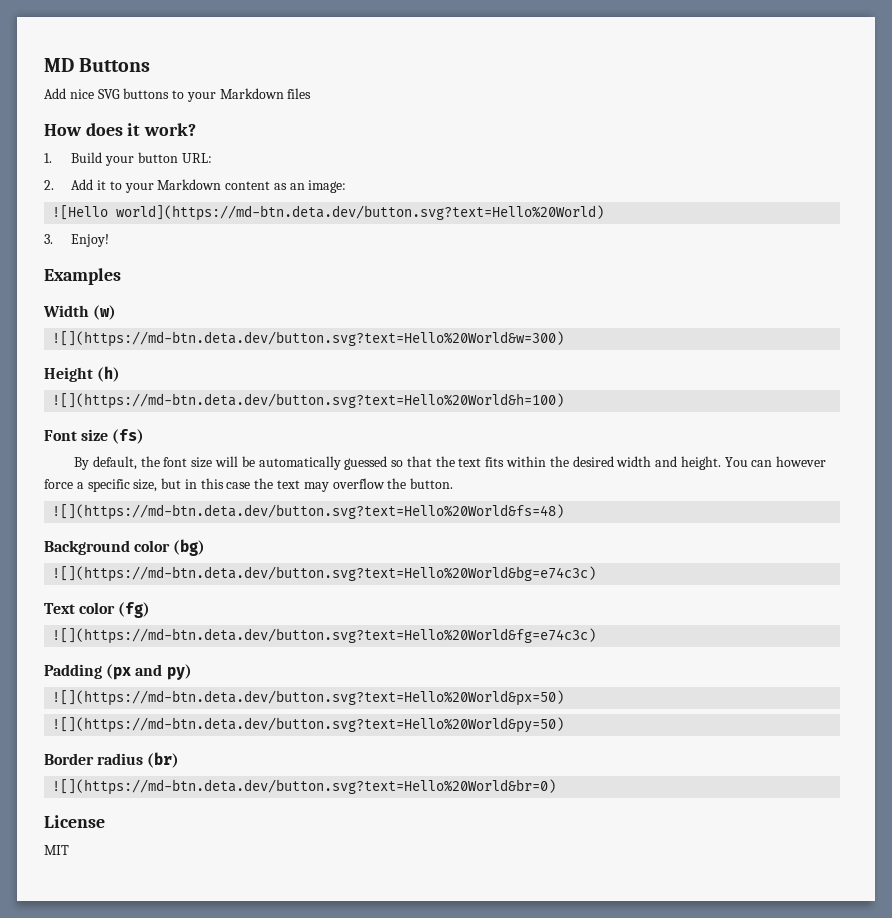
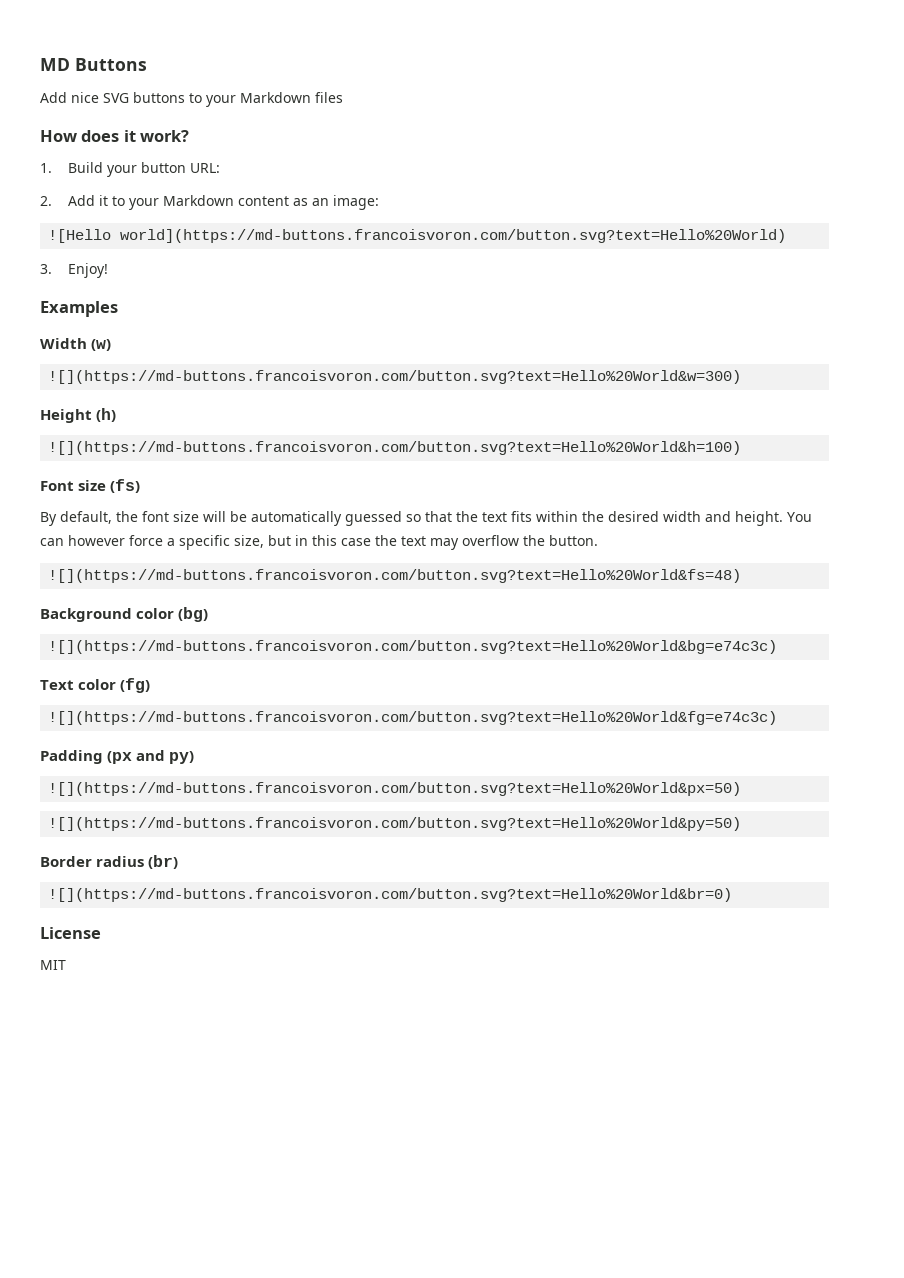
- ![Hello world](https://md-btn.deta.dev/button.svg?text=Hello%20World)
+ ![Hello world](https://md-buttons.francoisvoron.com/button.svg?text=Hello%20World)
- ![](https://md-btn.deta.dev/button.svg?text=Hello%20World&w=300)
+ ![](https://md-buttons.francoisvoron.com/button.svg?text=Hello%20World&w=300)
- ![](https://md-btn.deta.dev/button.svg?text=Hello%20World&h=100)
+ ![](https://md-buttons.francoisvoron.com/button.svg?text=Hello%20World&h=100)
- ![](https://md-btn.deta.dev/button.svg?text=Hello%20World&fs=48)
+ ![](https://md-buttons.francoisvoron.com/button.svg?text=Hello%20World&fs=48)
- ![](https://md-btn.deta.dev/button.svg?text=Hello%20World&bg=e74c3c)
+ ![](https://md-buttons.francoisvoron.com/button.svg?text=Hello%20World&bg=e74c3c)
- ![](https://md-btn.deta.dev/button.svg?text=Hello%20World&fg=e74c3c)
+ ![](https://md-buttons.francoisvoron.com/button.svg?text=Hello%20World&fg=e74c3c)
- ![](https://md-btn.deta.dev/button.svg?text=Hello%20World&px=50)
- ![](https://md-btn.deta.dev/button.svg?text=Hello%20World&py=50)
+ ![](https://md-buttons.francoisvoron.com/button.svg?text=Hello%20World&px=50)
+ ![](https://md-buttons.francoisvoron.com/button.svg?text=Hello%20World&py=50)
- ![](https://md-btn.deta.dev/button.svg?text=Hello%20World&br=0)
+ ![](https://md-buttons.francoisvoron.com/button.svg?text=Hello%20World&br=0)

